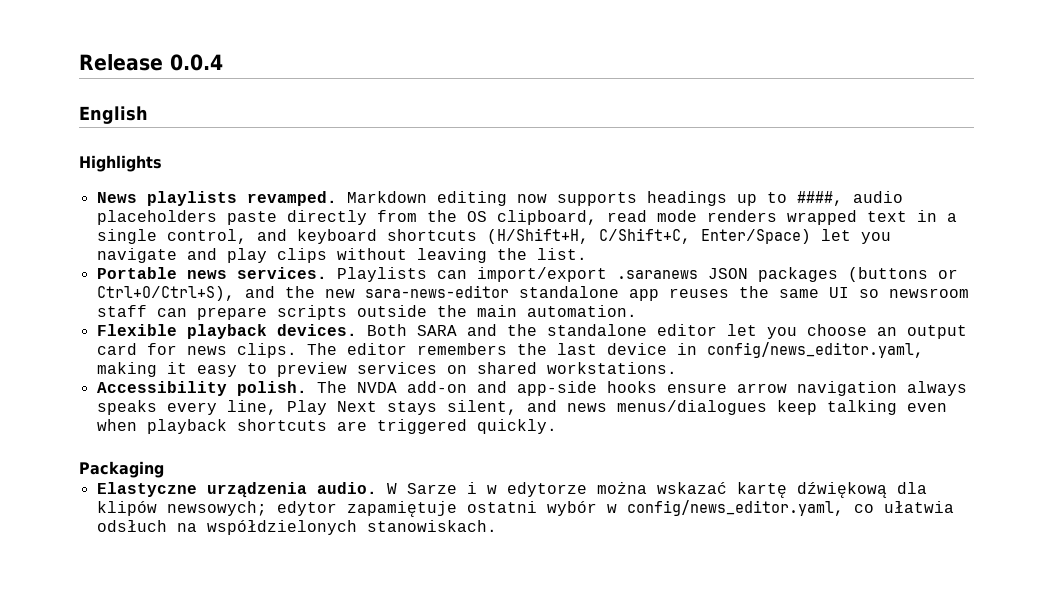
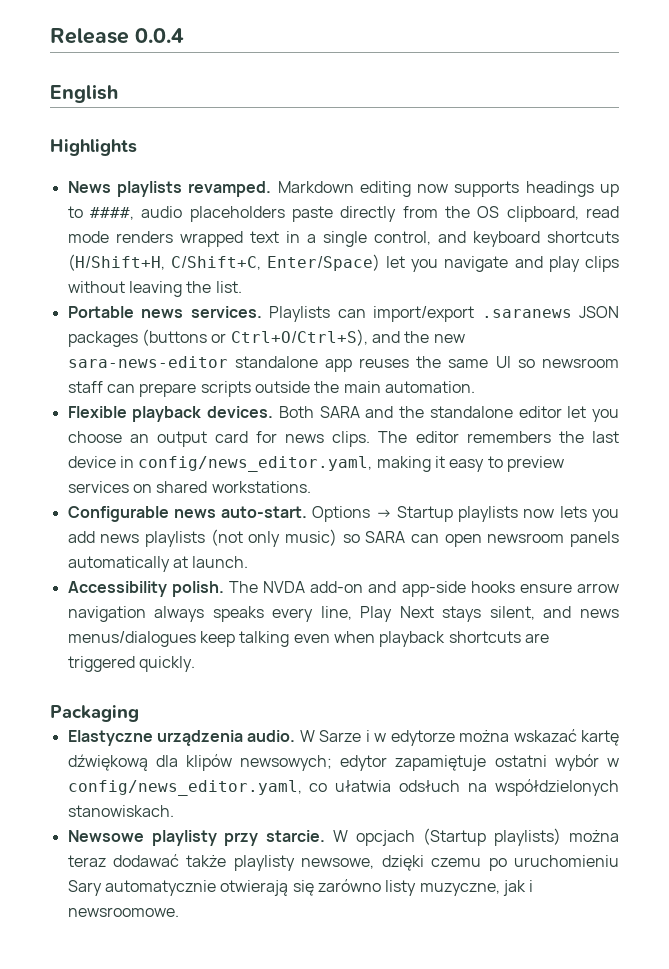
+ Configurable news auto-start. Options → Startup playlists now lets you add news playlists (not only music) so SARA can open newsroom panels automatically at launch.
+ Newsowe playlisty przy starcie. W opcjach (Startup playlists) można teraz dodawać także playlisty newsowe, dzięki czemu po uruchomieniu Sary automatycznie otwierają się zarówno listy muzyczne, jak i newsroomowe.

